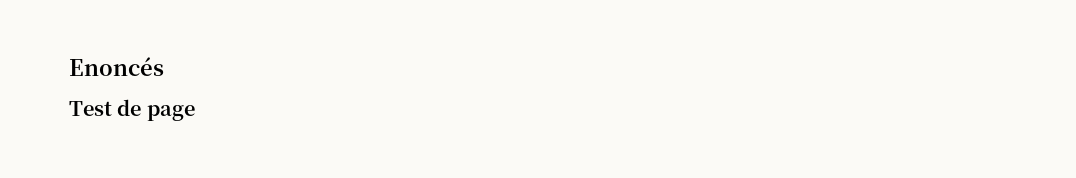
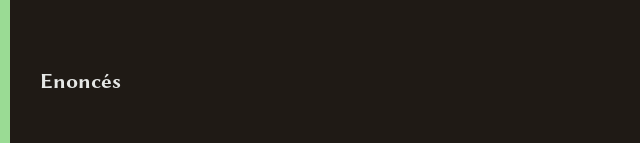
- Test de page

